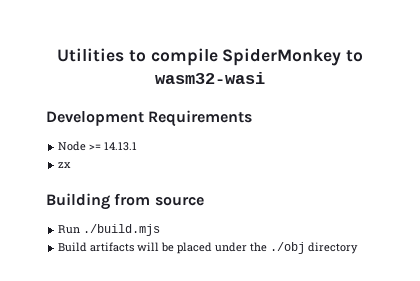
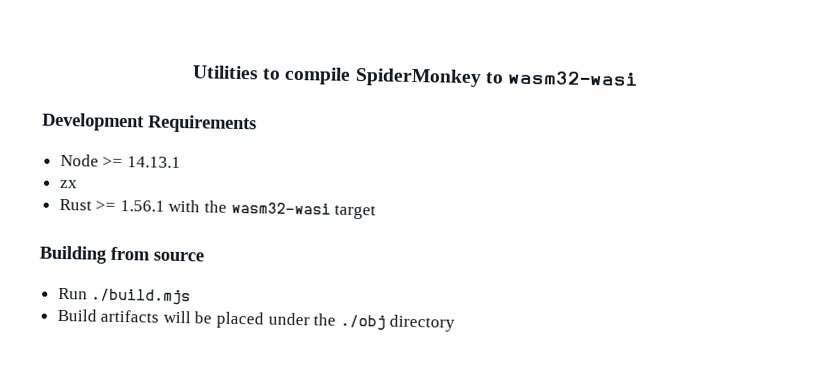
+ Rust >= 1.56.1 with the wasm32-wasi target

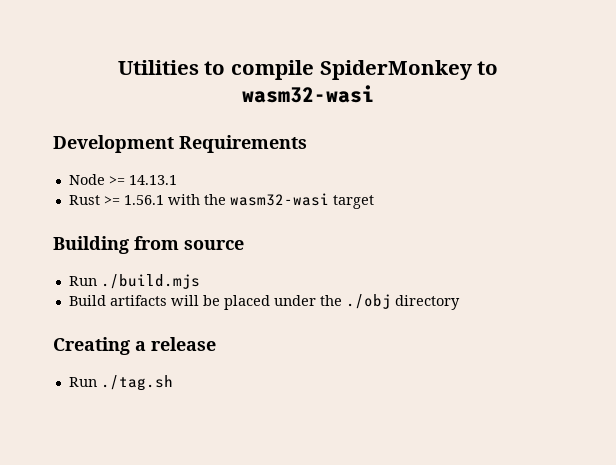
- zx
+ Creating a release
+ Run ./tag.sh

